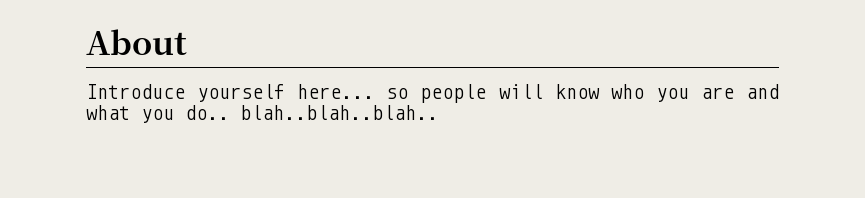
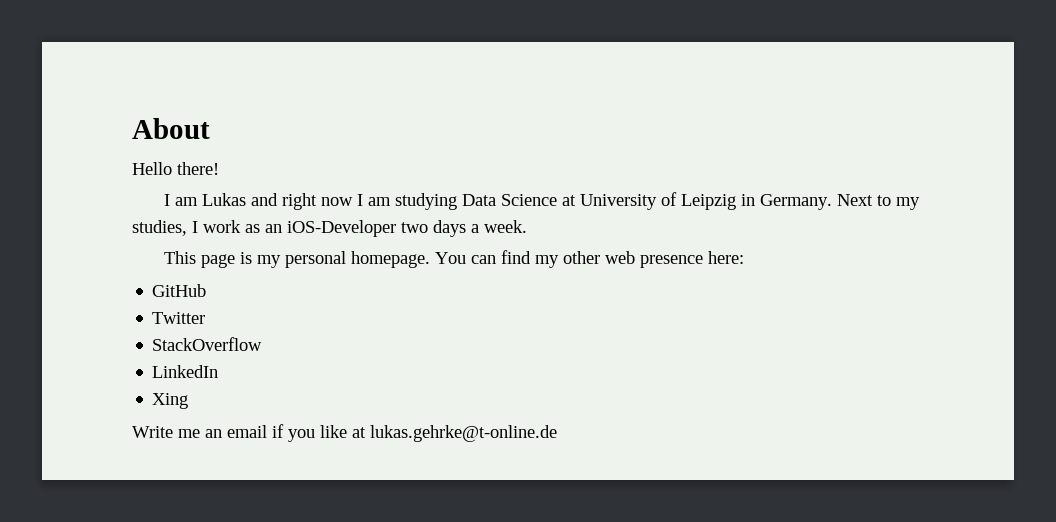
- Introduce yourself here... so people will know who you are and what you do.. blah..blah..blah..
+ Hello there!
+ I am Lukas and right now I am studying Data Science at University of Leipzig in Germany. Next to my studies, I work as an iOS-Developer two days a week.
+ This page is my personal homepage. You can find my other web presence here:
+ GitHub
+ Twitter
+ StackOverflow
+ LinkedIn
+ Xing
+ Write me an email if you like at lukas.gehrke@t-online.de

